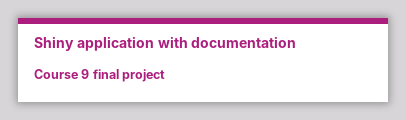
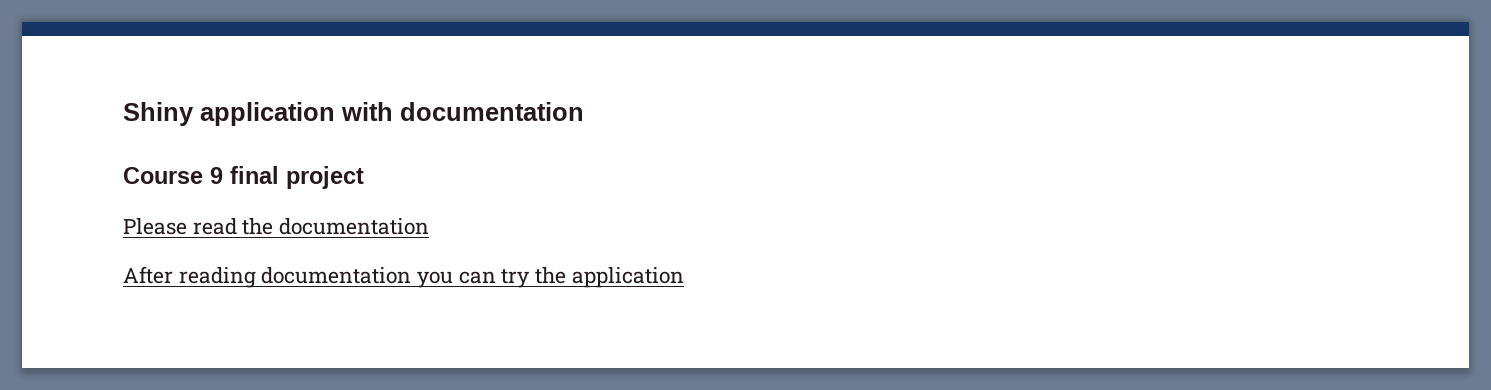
+ Please read the documentation
+ After reading documentation you can try the application

